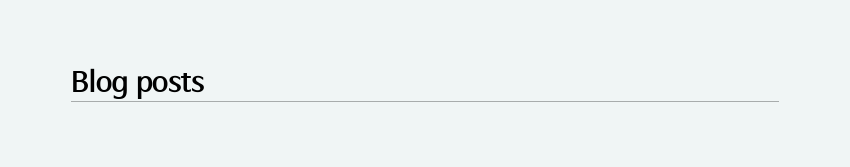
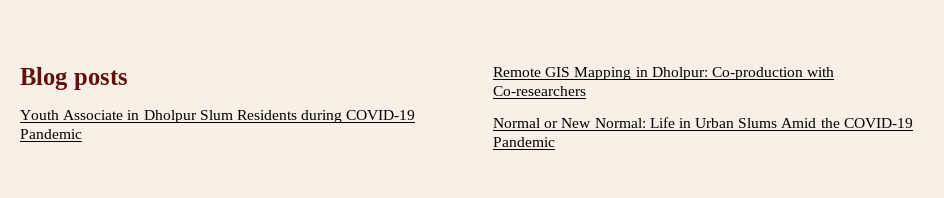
+ Youth Associate in Dholpur Slum Residents during COVID-19 Pandemic
+ Remote GIS Mapping in Dholpur: Co-production with Co-researchers
+ Normal or New Normal: Life in Urban Slums Amid the COVID-19 Pandemic

